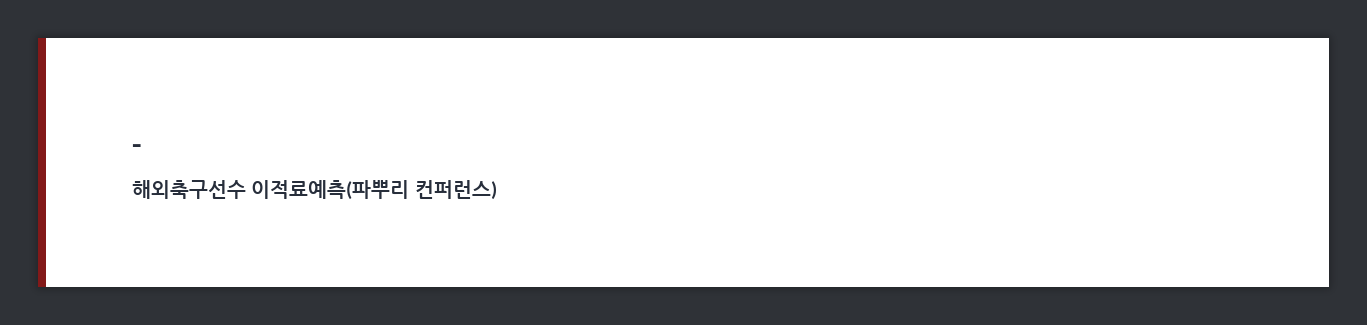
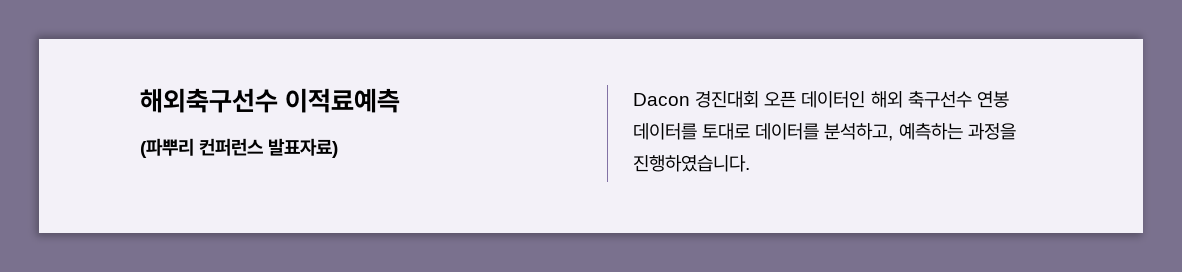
- -
- 해외축구선수 이적료예측(파뿌리 컨퍼런스)
+ 해외축구선수 이적료예측
+ (파뿌리 컨퍼런스 발표자료)
+ Dacon 경진대회 오픈 데이터인 해외 축구선수 연봉 데이터를 토대로 데이터를 분석하고, 예측하는 과정을 진행하였습니다.

